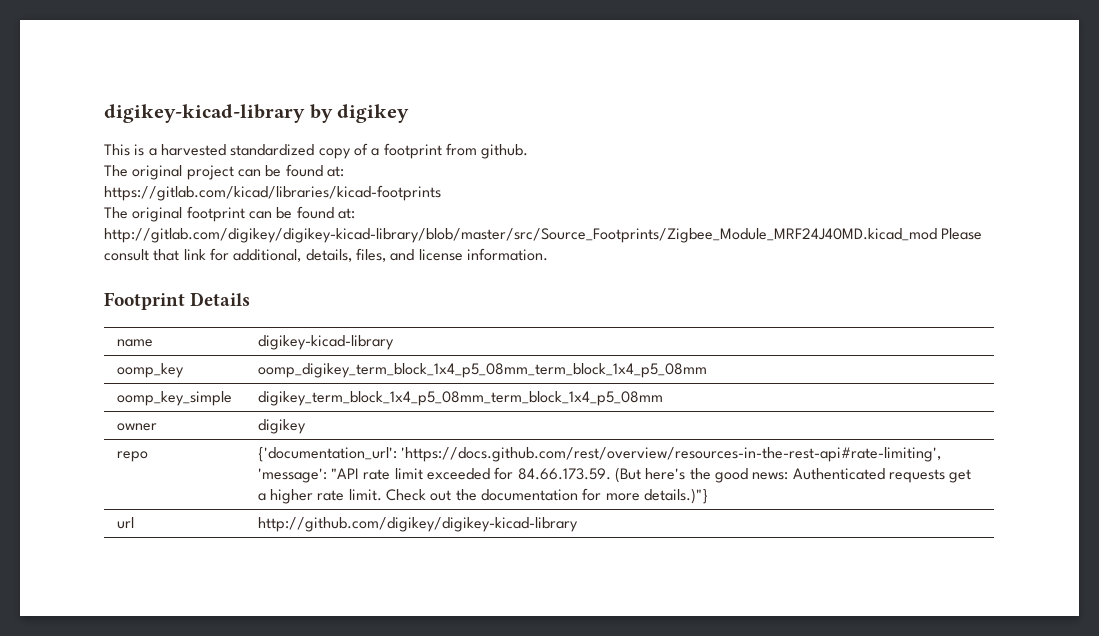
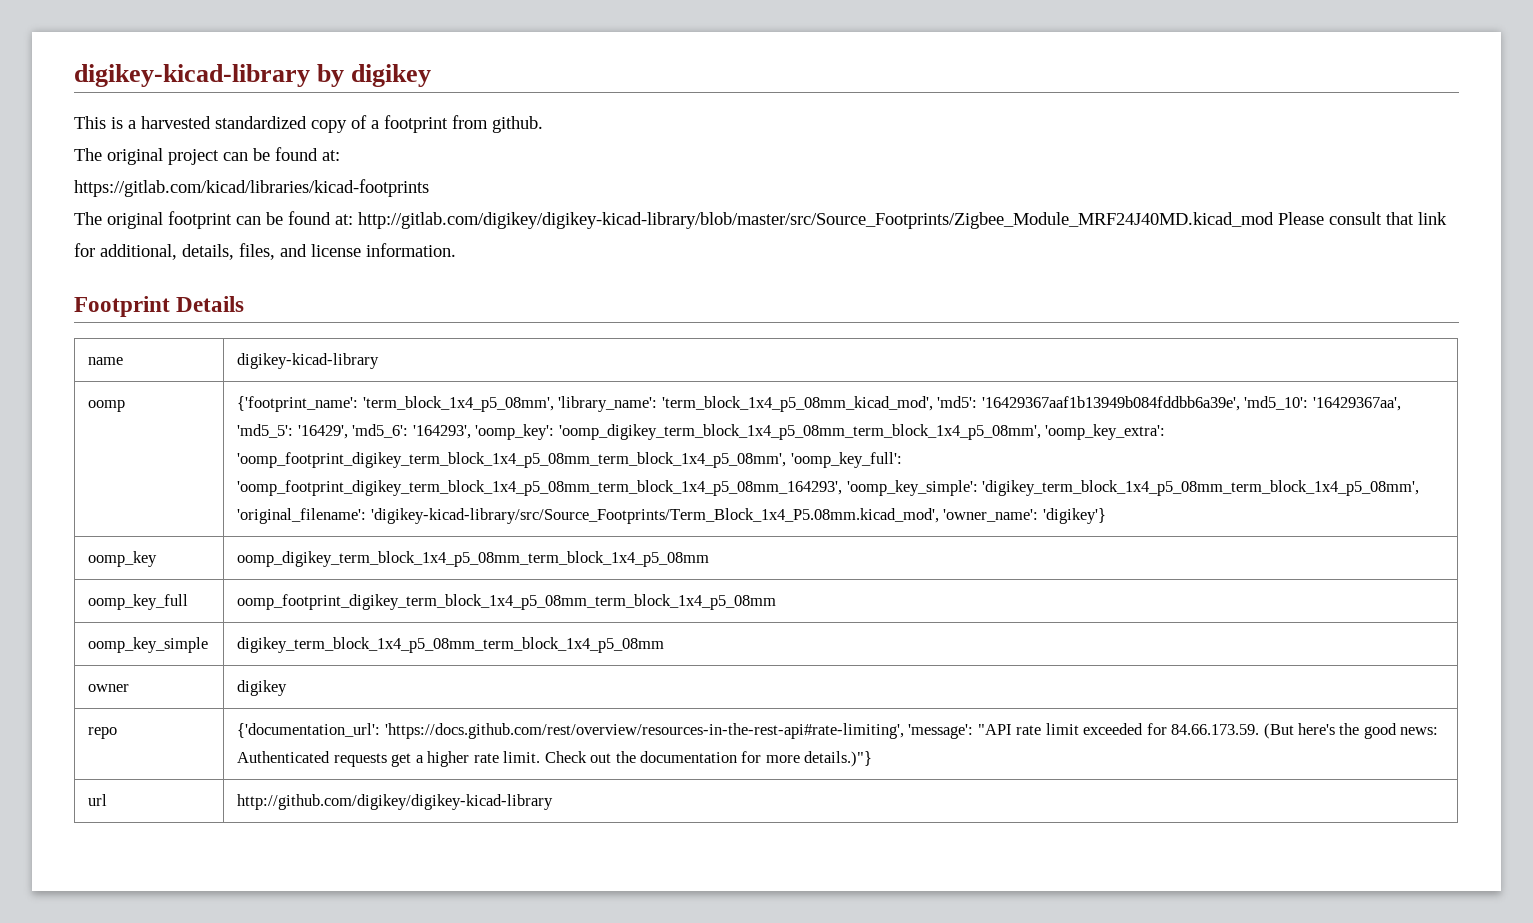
+ oomp | {'footprint_name': 'term_block_1x4_p5_08mm', 'library_name': 'term_block_1x4_p5_08mm_kicad_mod', 'md5': '16429367aaf1b13949b084fddbb6a39e', 'md5_10': '16429367aa', 'md5_5': '16429', 'md5_6': '164293', 'oomp_key': 'oomp_digikey_term_block_1x4_p5_08mm_term_block_1x4_p5_08mm', 'oomp_key_extra': 'oomp_footprint_digikey_term_block_1x4_p5_08mm_term_block_1x4_p5_08mm', 'oomp_key_full': 'oomp_footprint_digikey_term_block_1x4_p5_08mm_term_block_1x4_p5_08mm_164293', 'oomp_key_simple': 'digikey_term_block_1x4_p5_08mm_term_block_1x4_p5_08mm', 'original_filename': 'digikey-kicad-library/src/Source_Footprints/Term_Block_1x4_P5.08mm.kicad_mod', 'owner_name': 'digikey'}
+ oomp_key_full | oomp_footprint_digikey_term_block_1x4_p5_08mm_term_block_1x4_p5_08mm

